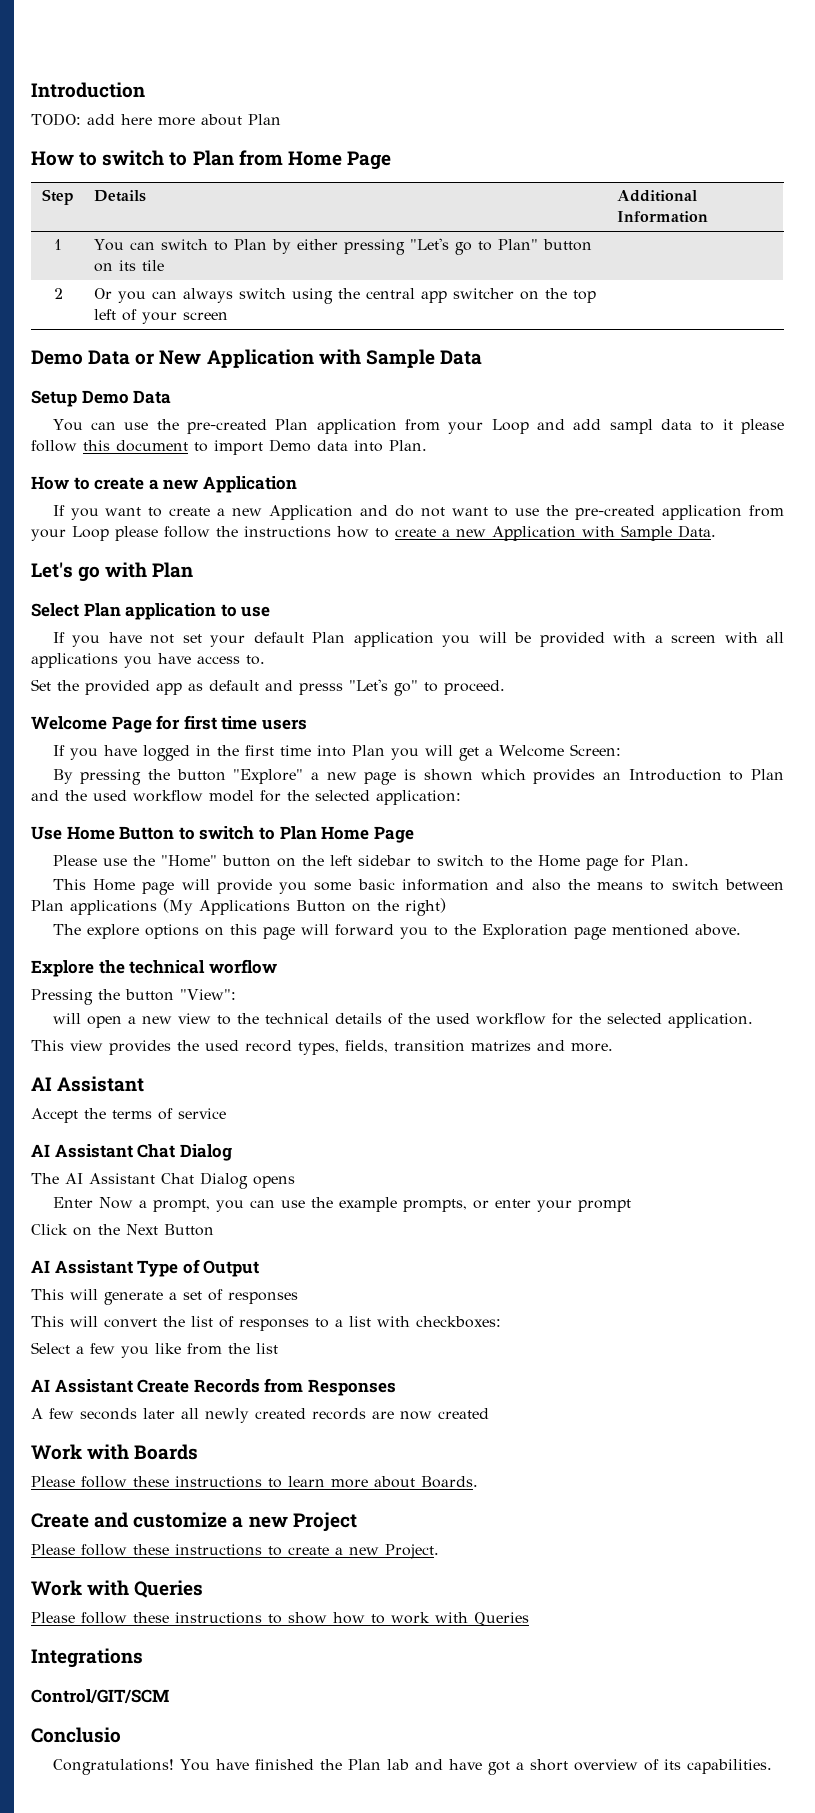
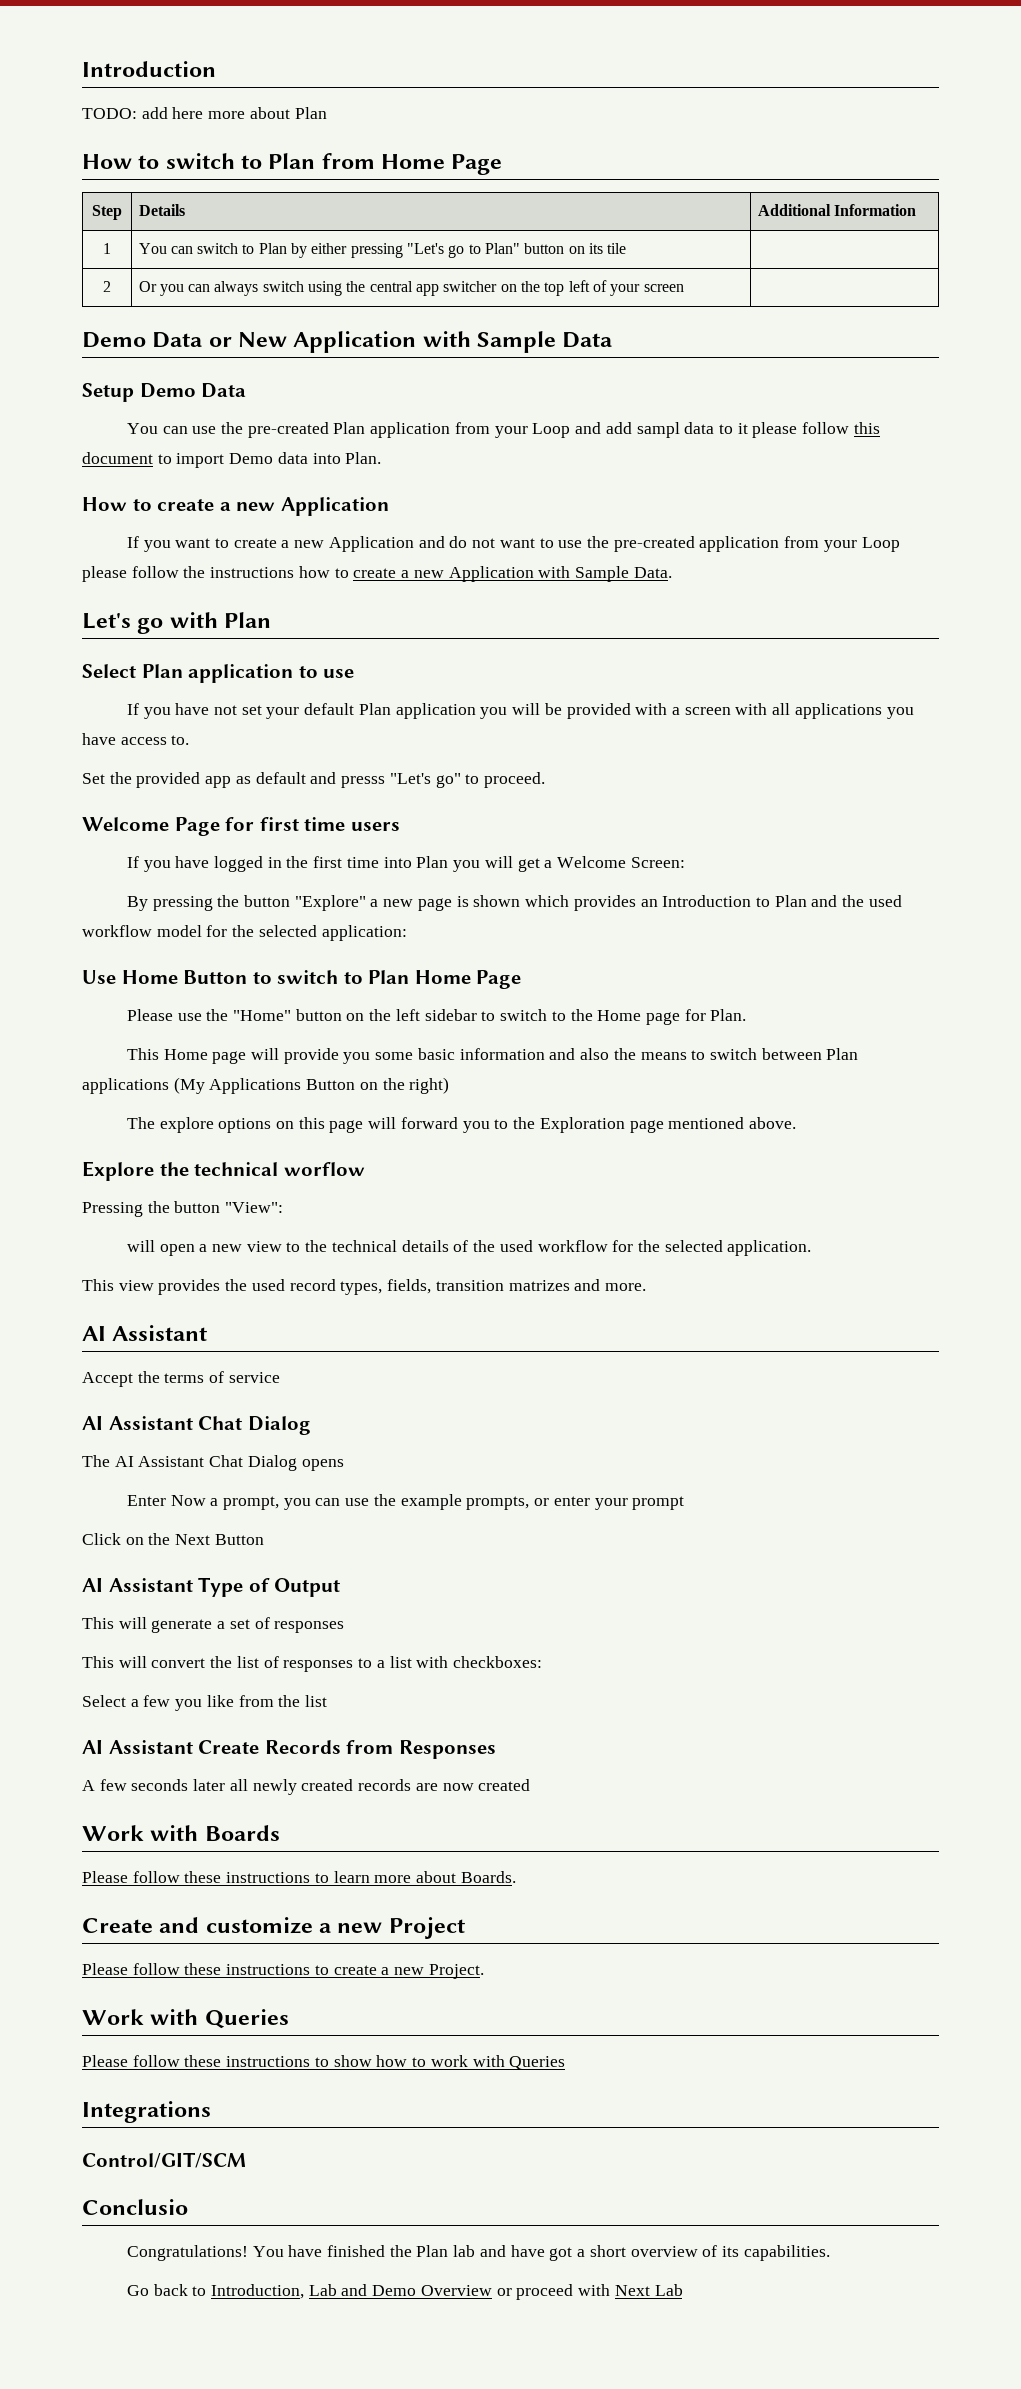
+ Go back to Introduction, Lab and Demo Overview or proceed with Next Lab

